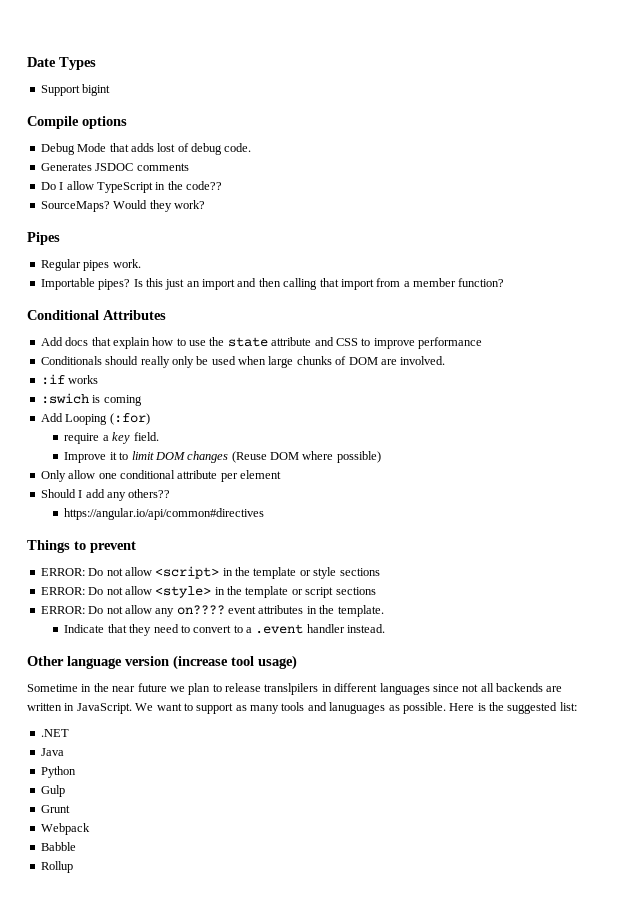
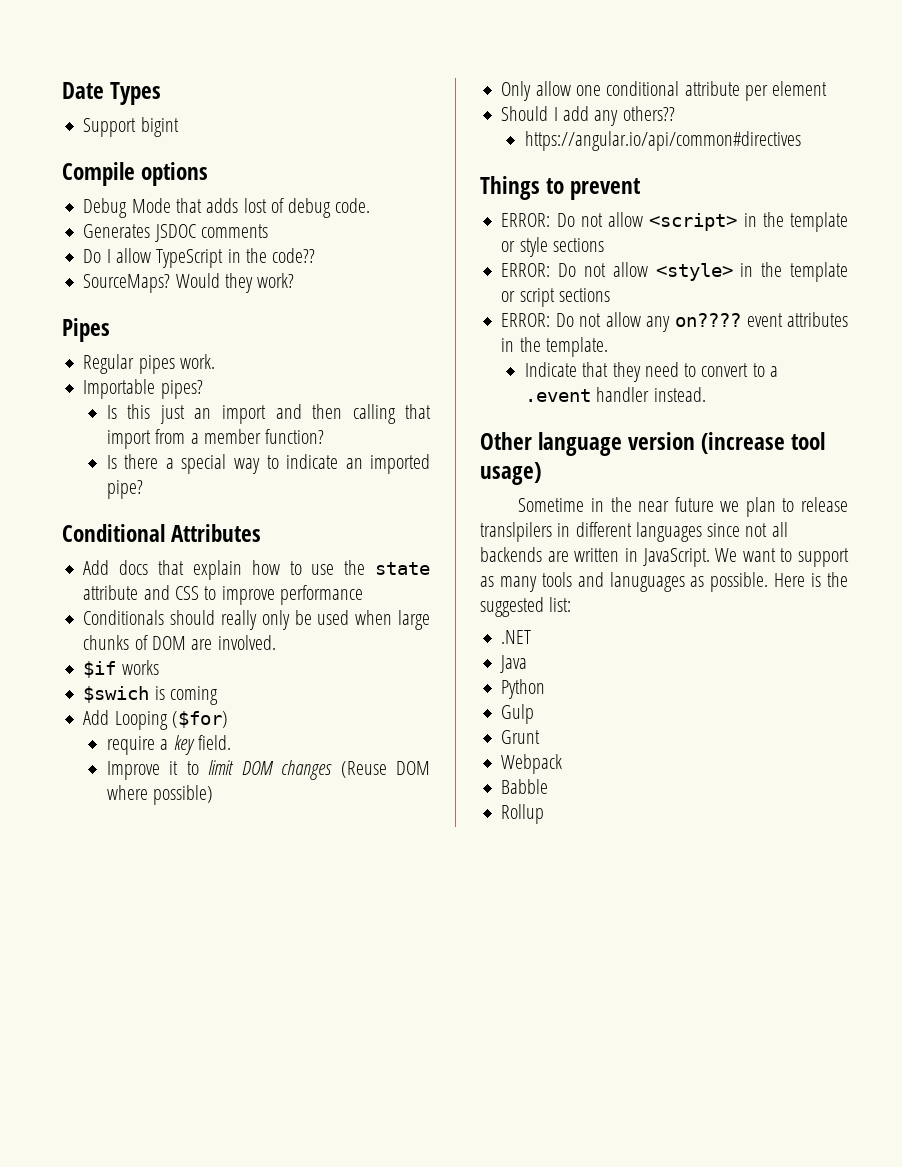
- Importable pipes? Is this just an import and then calling that import from a member function?
+ Importable pipes?
+ Is this just an import and then calling that import from a member function?
+ Is there a special way to indicate an imported pipe?
- :if works
+ $if works
- :swich is coming
+ $swich is coming
- Add Looping (:for)
+ Add Looping ($for)

